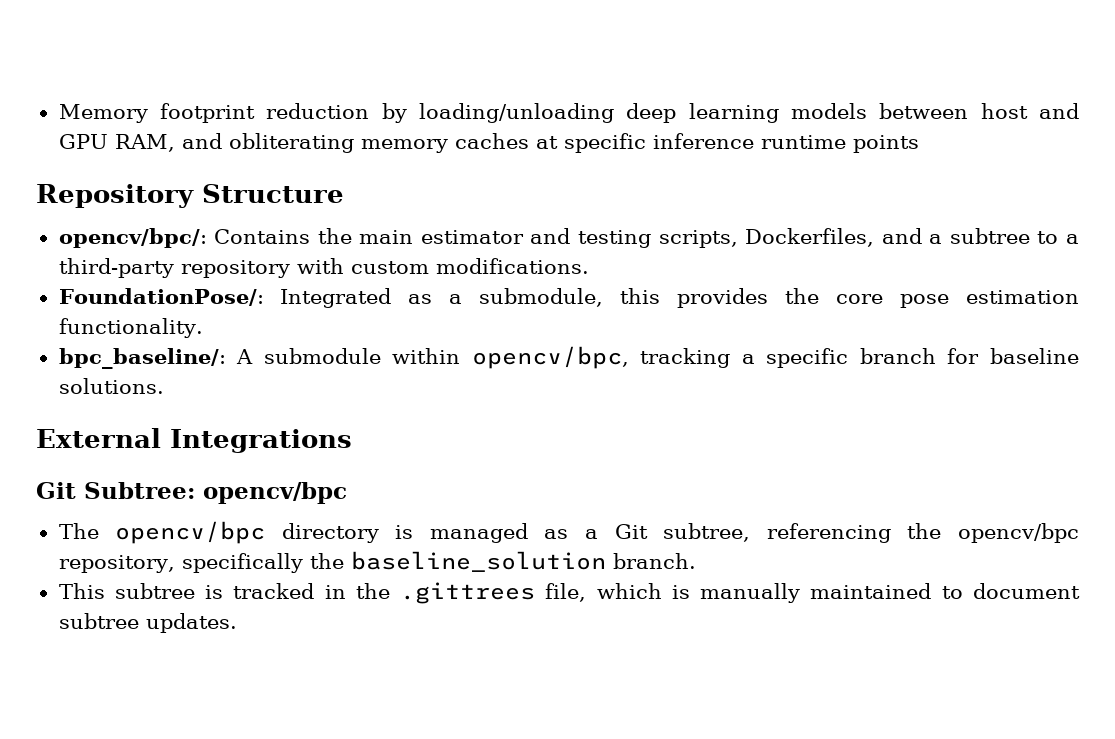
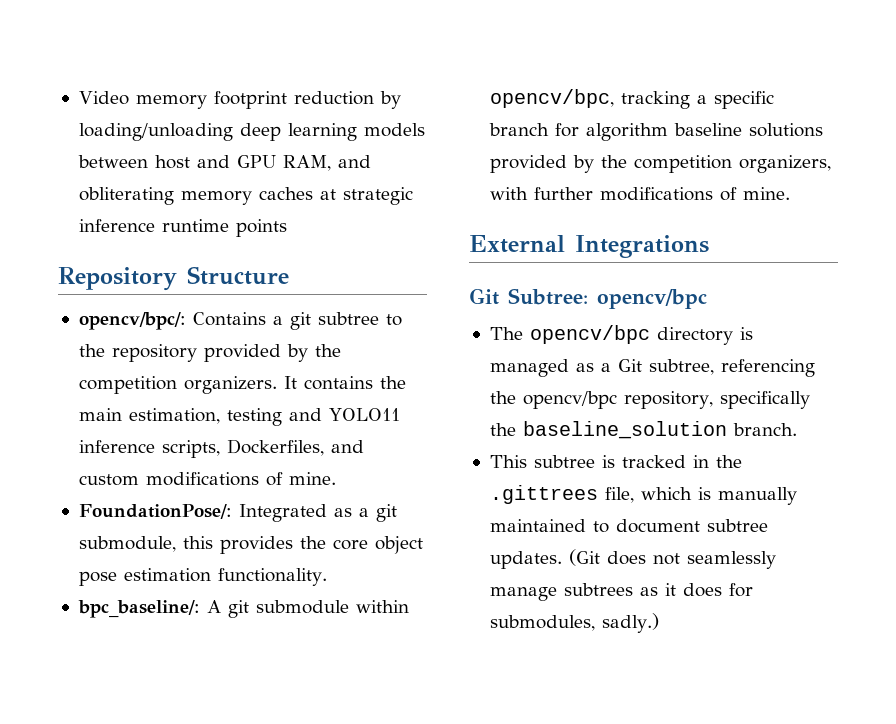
- Memory footprint reduction by loading/unloading deep learning models between host and GPU RAM, and obliterating memory caches at specific inference runtime points
+ Video memory footprint reduction by loading/unloading deep learning models between host and GPU RAM, and obliterating memory caches at strategic inference runtime points
- opencv/bpc/: Contains the main estimator and testing scripts, Dockerfiles, and a subtree to a third-party repository with custom modifications.
+ opencv/bpc/: Contains a git subtree to the repository provided by the competition organizers. It contains the main estimation, testing and YOLO11 inference scripts, Dockerfiles, and custom modifications of mine.
- FoundationPose/: Integrated as a submodule, this provides the core pose estimation functionality.
+ FoundationPose/: Integrated as a git submodule, this provides the core object pose estimation functionality.
- bpc_baseline/: A submodule within opencv/bpc, tracking a specific branch for baseline solutions.
+ bpc_baseline/: A git submodule within opencv/bpc, tracking a specific branch for algorithm baseline solutions provided by the competition organizers, with further modifications of mine.
+ (Git does not seamlessly manage subtrees as it does for submodules, sadly.)

